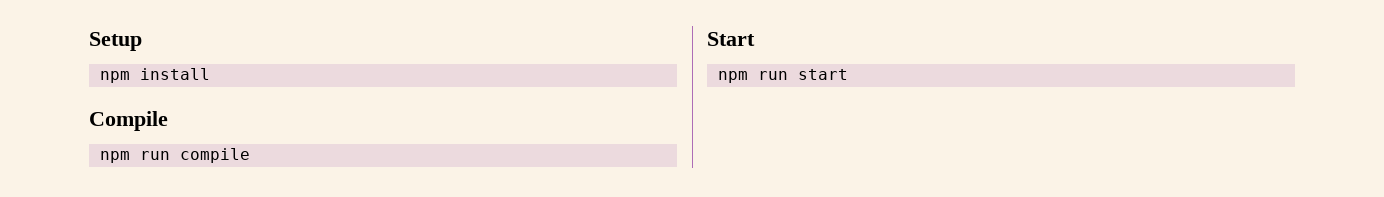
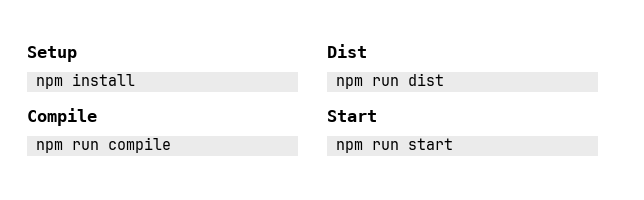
+ Dist
+ npm run dist

